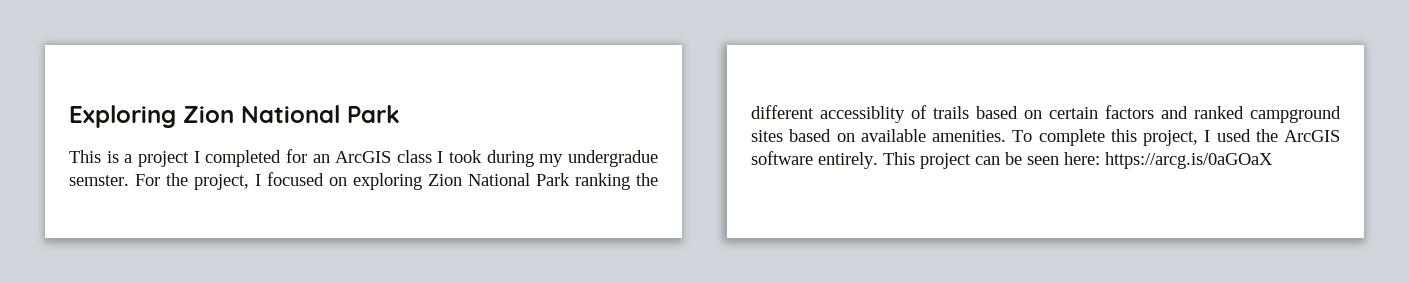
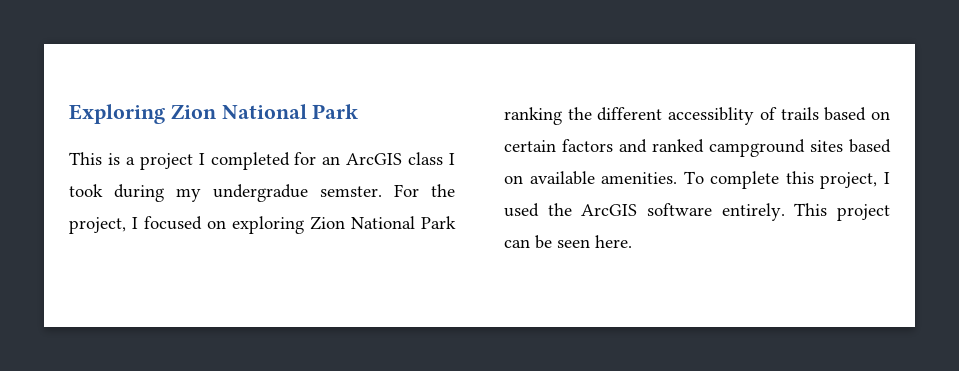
- This project can be seen here: https://arcg.is/0aGOaX
+ This project can be seen here.

